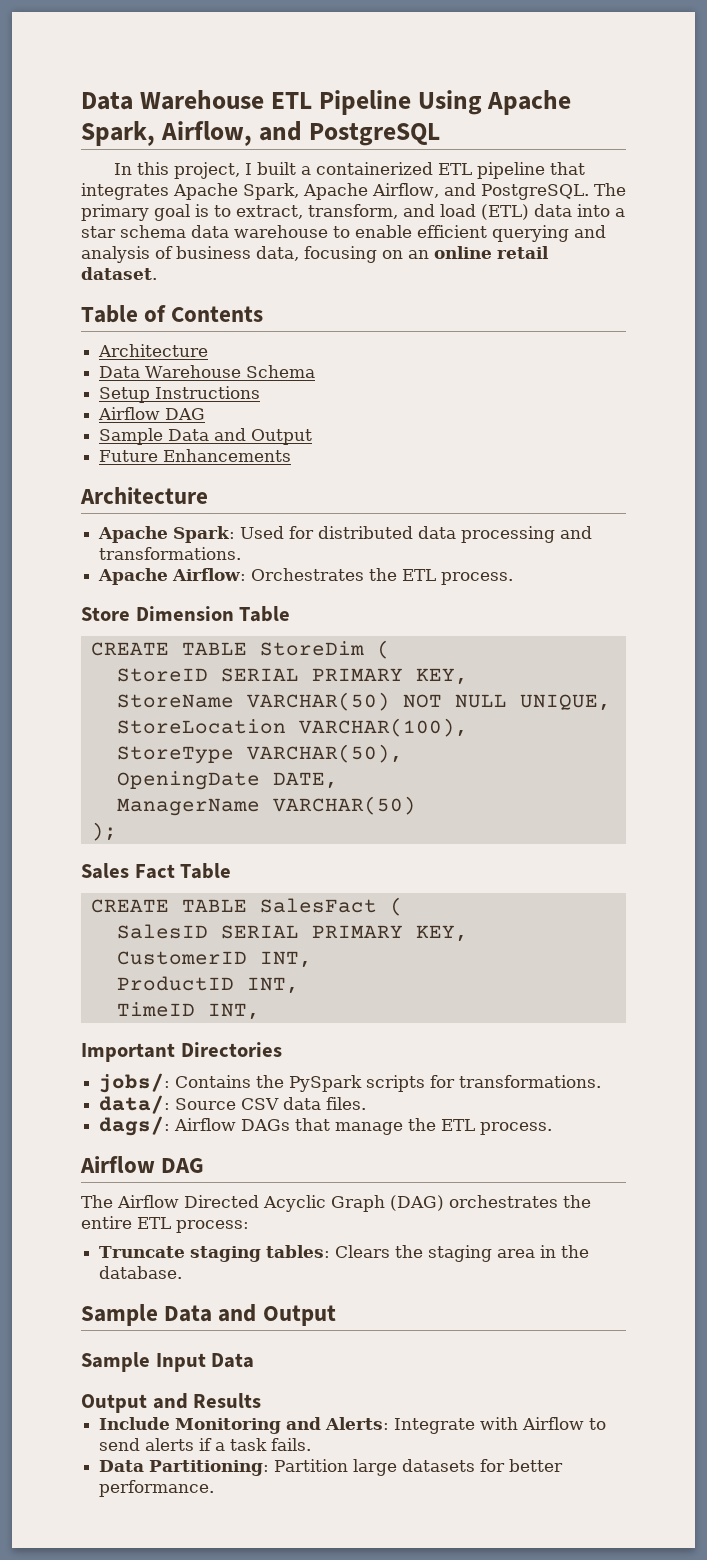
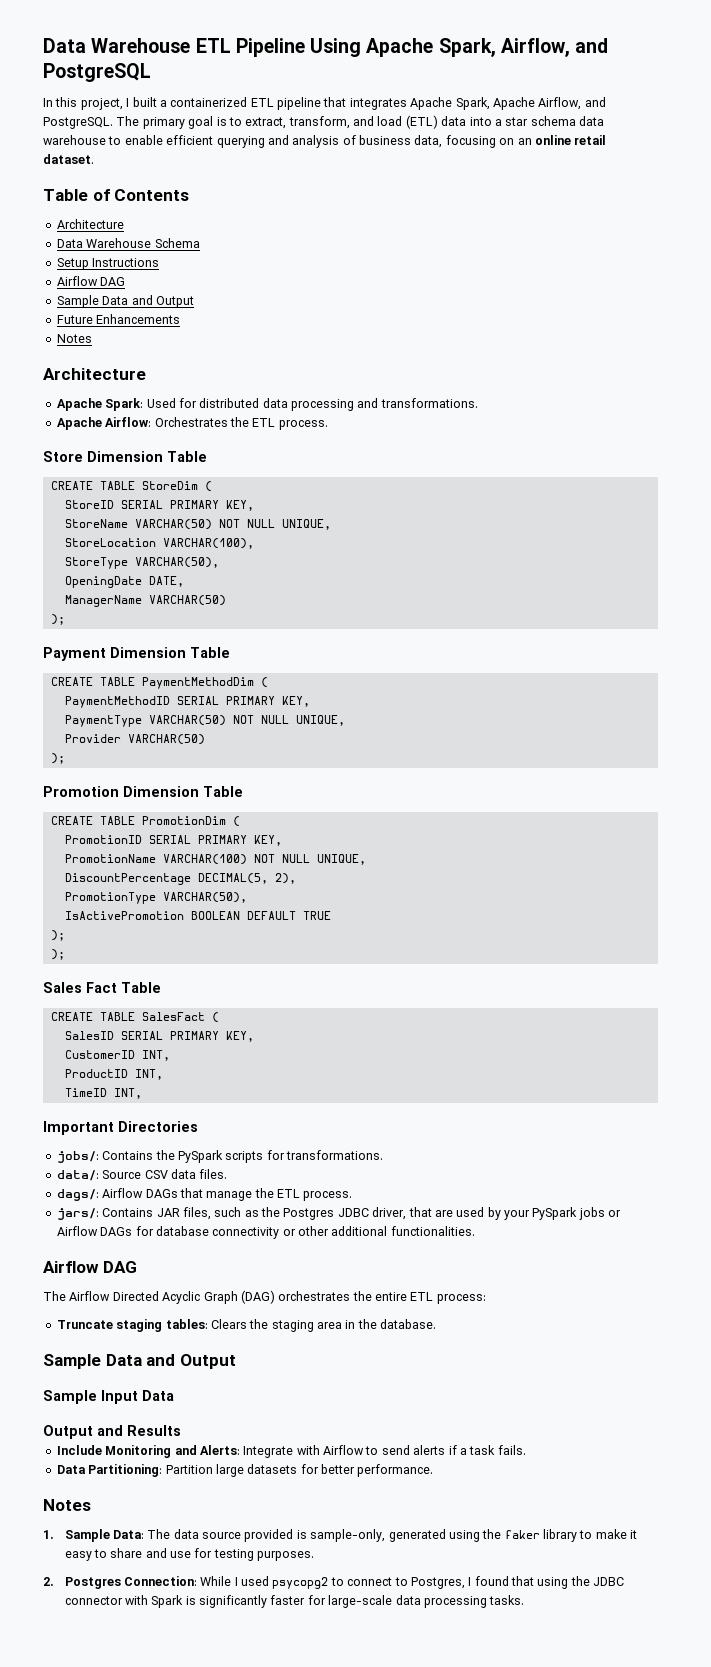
  Future Enhancements
+ Notes
+ Payment Dimension Table
+ CREATE TABLE PaymentMethodDim (
+ PaymentMethodID SERIAL PRIMARY KEY,
+ PaymentType VARCHAR(50) NOT NULL UNIQUE,
+ Provider VARCHAR(50)
+ );
+ Promotion Dimension Table
+ CREATE TABLE PromotionDim (
+ PromotionID SERIAL PRIMARY KEY,
+ PromotionName VARCHAR(100) NOT NULL UNIQUE,
+ DiscountPercentage DECIMAL(5, 2),
+ PromotionType VARCHAR(50),
+ IsActivePromotion BOOLEAN DEFAULT TRUE
+ );
+ );
+ jars/: Contains JAR files, such as the Postgres JDBC driver, that are used by your PySpark jobs or Airflow DAGs for database connectivity or other additional functionalities.
  Data Partitioning: Partition large datasets for better performance.
+ Notes
+ 1. Sample Data: The data source provided is sample-only, generated using the faker library to make it easy to share and use for testing purposes.
+ 2. Postgres Connection: While I used psycopg2 to connect to Postgres, I found that using the JDBC connector with Spark is significantly faster for large-scale data processing tasks.

